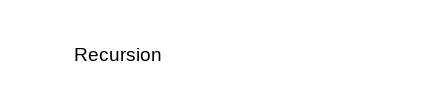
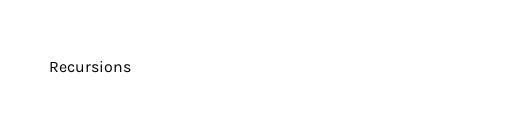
- Recursion
+ Recursions

